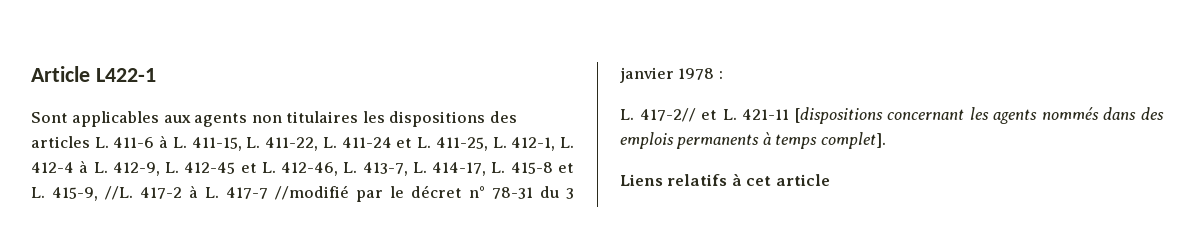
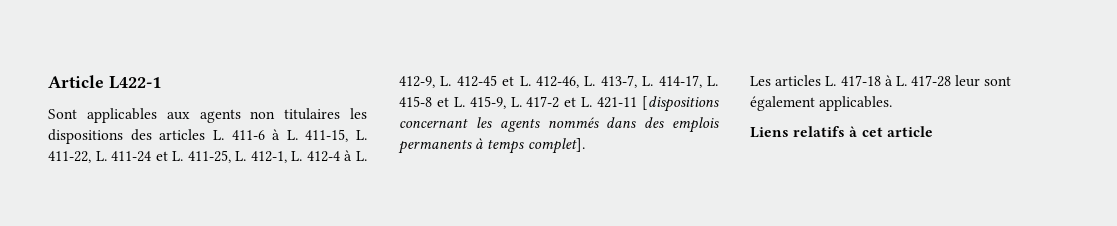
- Sont applicables aux agents non titulaires les dispositions des articles L. 411-6 à L. 411-15, L. 411-22, L. 411-24 et L. 411-25, L. 412-1, L. 412-4 à L. 412-9, L. 412-45 et L. 412-46, L. 413-7, L. 414-17, L. 415-8 et L. 415-9, //L. 417-2 à L. 417-7 //modifié par le décret n° 78-31 du 3 janvier 1978 :
- L. 417-2// et L. 421-11 [dispositions concernant les agents nommés dans des emplois permanents à temps complet].
+ Sont applicables aux agents non titulaires les dispositions des articles L. 411-6 à L. 411-15, L. 411-22, L. 411-24 et L. 411-25, L. 412-1, L. 412-4 à L. 412-9, L. 412-45 et L. 412-46, L. 413-7, L. 414-17, L. 415-8 et L. 415-9, L. 417-2 et L. 421-11 [dispositions concernant les agents nommés dans des emplois permanents à temps complet].
+ Les articles L. 417-18 à L. 417-28 leur sont également applicables.

